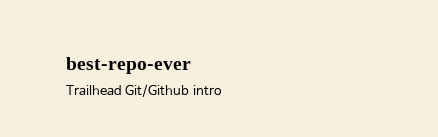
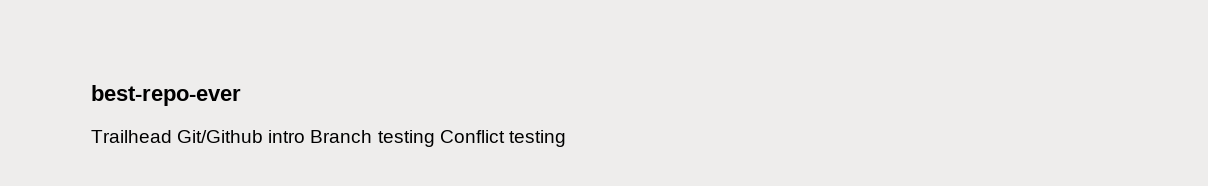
- Trailhead Git/Github intro
+ Trailhead Git/Github intro Branch testing Conflict testing

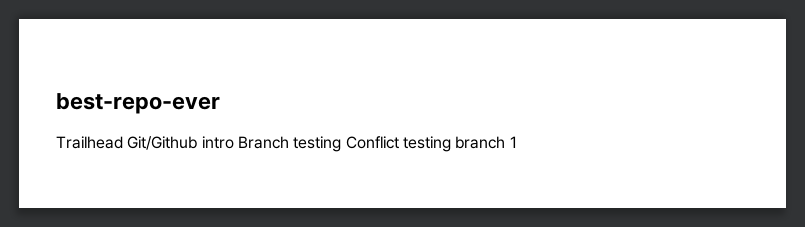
- Trailhead Git/Github intro Branch testing Conflict testing
+ Trailhead Git/Github intro Branch testing Conflict testing branch 1

